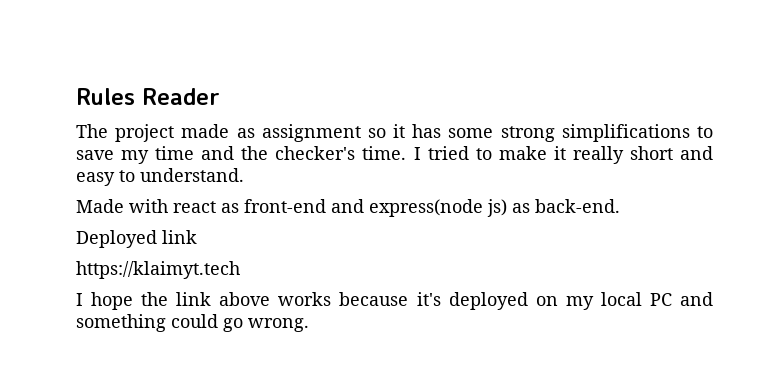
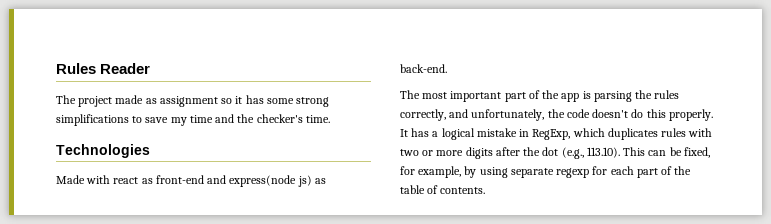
- The project made as assignment so it has some strong simplifications to save my time and the checker's time. I tried to make it really short and easy to understand.
+ The project made as assignment so it has some strong simplifications to save my time and the checker's time.
+ Technologies
- Deployed link
- https://klaimyt.tech
- I hope the link above works because it's deployed on my local PC and something could go wrong.
+ The most important part of the app is parsing the rules correctly, and unfortunately, the code doesn't do this properly. It has a logical mistake in RegExp, which duplicates rules with two or more digits after the dot (e.g., 113.10). This can be fixed, for example, by using separate regexp for each part of the table of contents.

